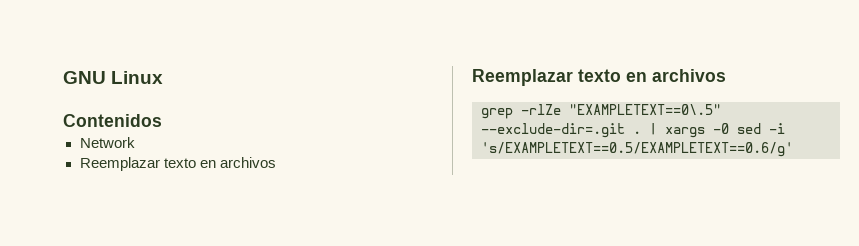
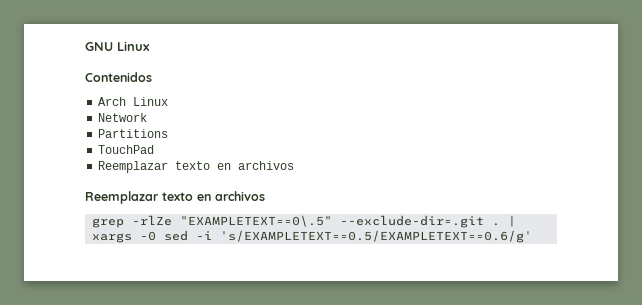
+ Arch Linux
+ Partitions
+ TouchPad

